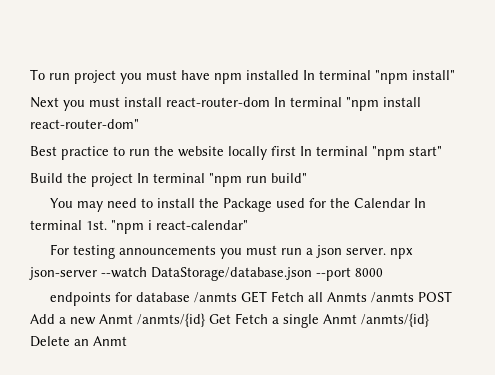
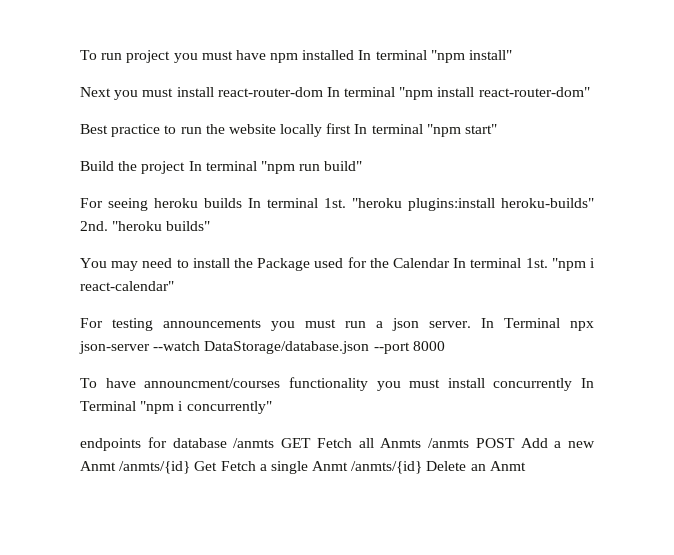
+ For seeing heroku builds In terminal 1st. "heroku plugins:install heroku-builds" 2nd. "heroku builds"
- For testing announcements you must run a json server. npx json-server --watch DataStorage/database.json --port 8000
+ For testing announcements you must run a json server. In Terminal npx json-server --watch DataStorage/database.json --port 8000
+ To have announcment/courses functionality you must install concurrently In Terminal "npm i concurrently"

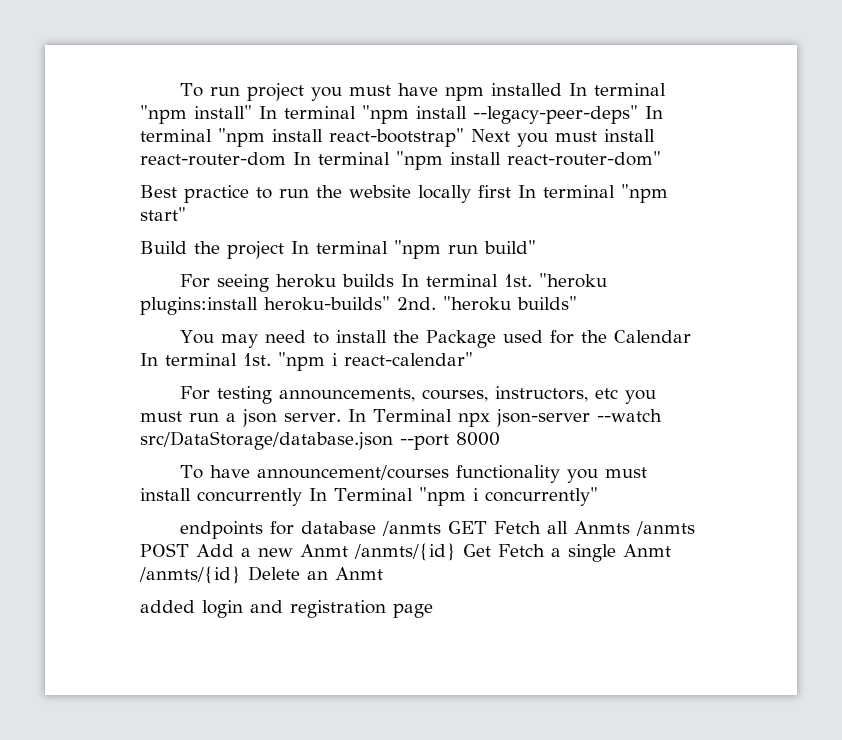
- To run project you must have npm installed In terminal "npm install"
- Next you must install react-router-dom In terminal "npm install react-router-dom"
+ To run project you must have npm installed In terminal "npm install" In terminal "npm install --legacy-peer-deps" In terminal "npm install react-bootstrap" Next you must install react-router-dom In terminal "npm install react-router-dom"
- For testing announcements you must run a json server.
+ For testing announcements, courses, instructors, etc you must run a json server.
- In Terminal npx json-server --watch DataStorage/database.json --port 8000
+ In Terminal npx json-server --watch src/DataStorage/database.json --port 8000
- To have announcment/courses functionality you must install concurrently In Terminal "npm i concurrently"
+ To have announcement/courses functionality you must install concurrently In Terminal "npm i concurrently"
+ added login and registration page

